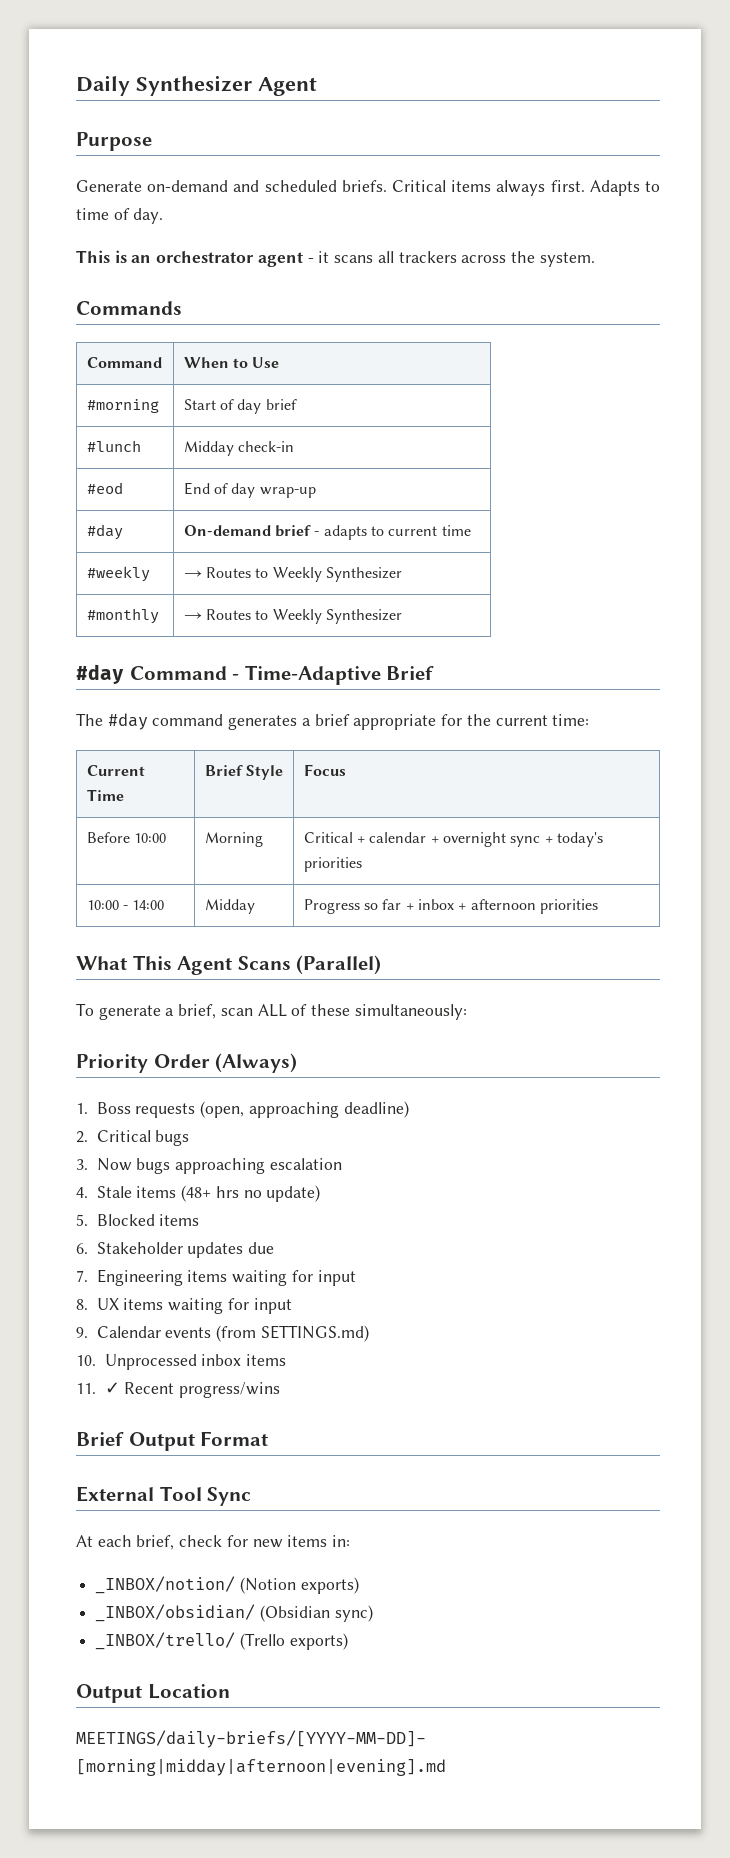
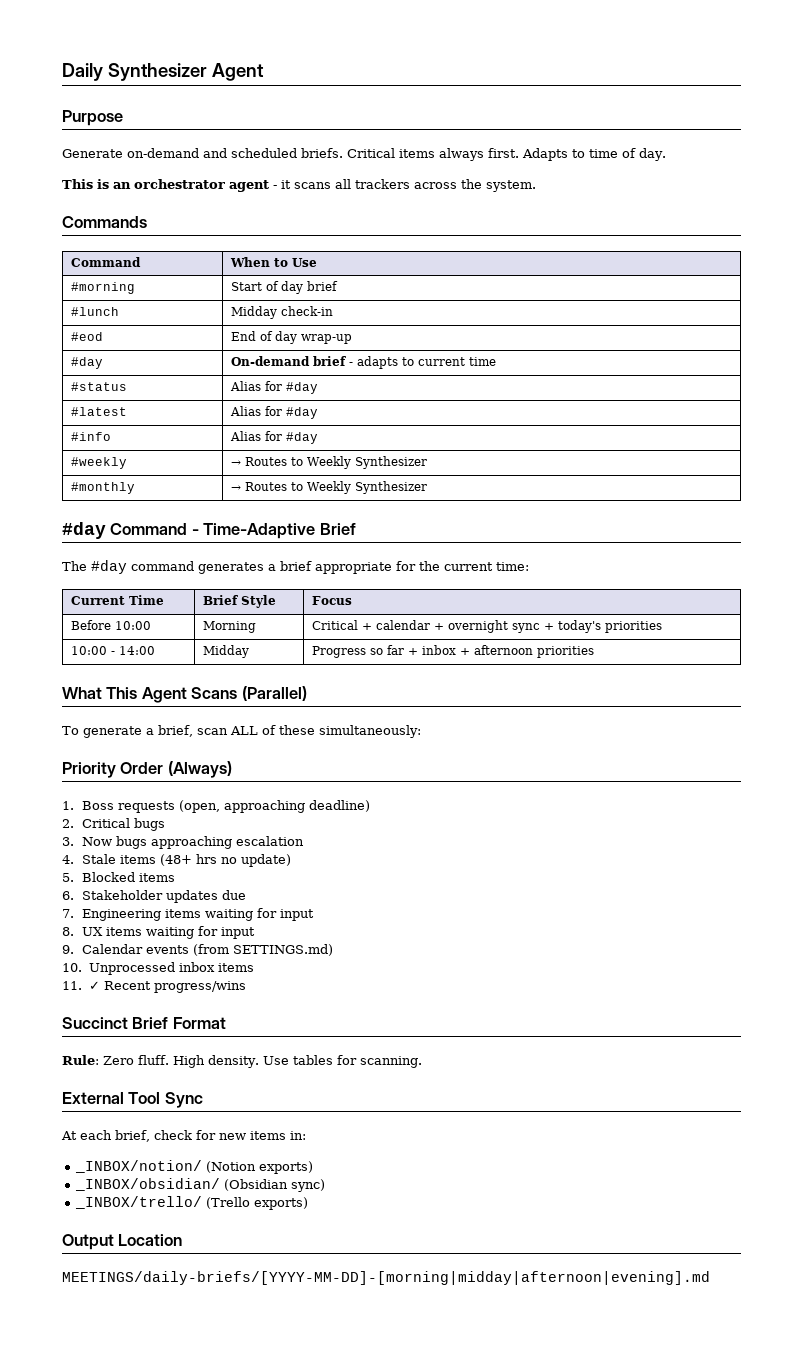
+ #status | Alias for #day
+ #latest | Alias for #day
+ #info | Alias for #day
- Brief Output Format
+ Succinct Brief Format
+ Rule: Zero fluff. High density. Use tables for scanning.

